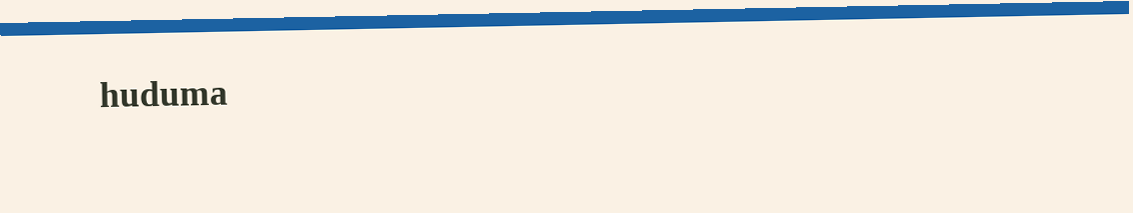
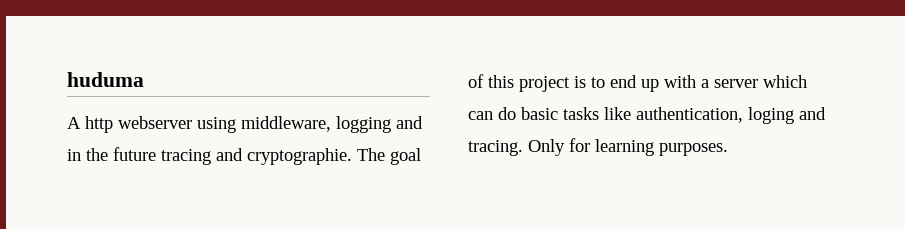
+ A http webserver using middleware, logging and in the future tracing and cryptographie. The goal of this project is to end up with a server which can do basic tasks like authentication, loging and tracing. Only for learning purposes.

